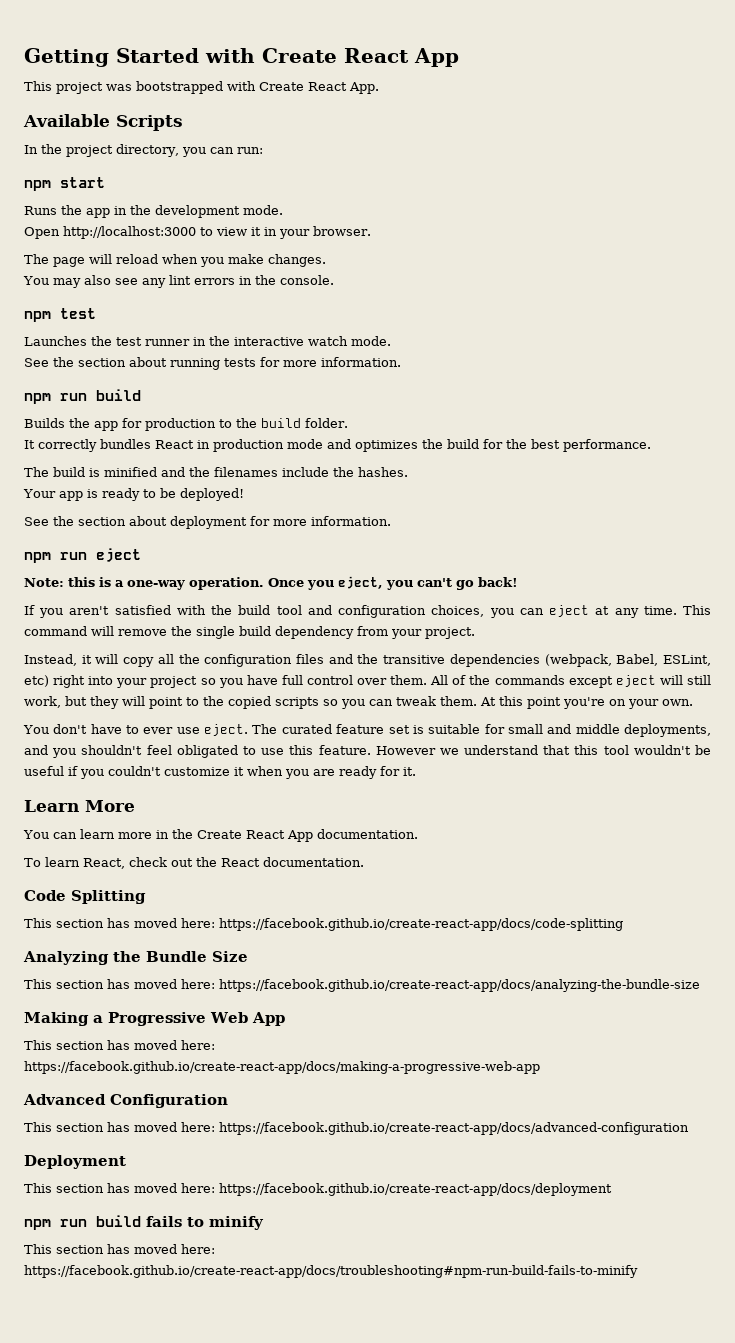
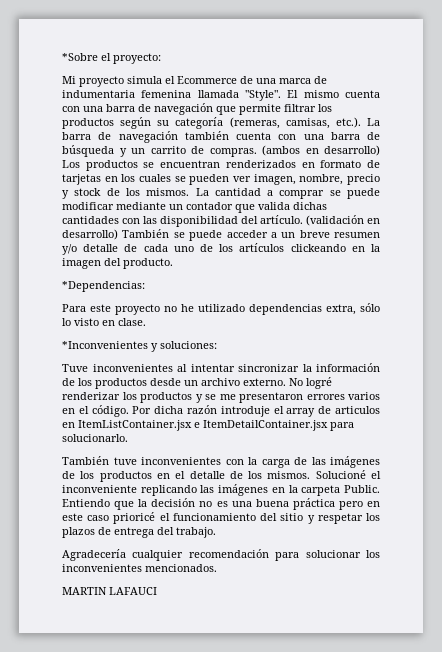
- Getting Started with Create React App
- This project was bootstrapped with Create React App.
- Available Scripts
- In the project directory, you can run:
- npm start
- Runs the app in the development mode.
- Open http://localhost:3000 to view it in your browser.
- The page will reload when you make changes.
- You may also see any lint errors in the console.
- npm test
- Launches the test runner in the interactive watch mode.
- See the section about running tests for more information.
- npm run build
- Builds the app for production to the build folder.
- It correctly bundles React in production mode and optimizes the build for the best performance.
- The build is minified and the filenames include the hashes.
- Your app is ready to be deployed!
- See the section about deployment for more information.
- npm run eject
- Note: this is a one-way operation. Once you eject, you can't go back!
- If you aren't satisfied with the build tool and configuration choices, you can eject at any time. This command will remove the single build dependency from your project.
- Instead, it will copy all the configuration files and the transitive dependencies (webpack, Babel, ESLint, etc) right into your project so you have full control over them. All of the commands except eject will still work, but they will point to the copied scripts so you can tweak them. At this point you're on your own.
- You don't have to ever use eject. The curated feature set is suitable for small and middle deployments, and you shouldn't feel obligated to use this feature. However we understand that this tool wouldn't be useful if you couldn't customize it when you are ready for it.
- Learn More
- You can learn more in the Create React App documentation.
- To learn React, check out the React documentation.
- Code Splitting
- This section has moved here: https://facebook.github.io/create-react-app/docs/code-splitting
- Analyzing the Bundle Size
- This section has moved here: https://facebook.github.io/create-react-app/docs/analyzing-the-bundle-size
- Making a Progressive Web App
- This section has moved here: https://facebook.github.io/create-react-app/docs/making-a-progressive-web-app
- Advanced Configuration
- This section has moved here: https://facebook.github.io/create-react-app/docs/advanced-configuration
- Deployment
- This section has moved here: https://facebook.github.io/create-react-app/docs/deployment
- npm run build fails to minify
- This section has moved here: https://facebook.github.io/create-react-app/docs/troubleshooting#npm-run-build-fails-to-minify
+ *Sobre el proyecto:
+ Mi proyecto simula el Ecommerce de una marca de indumentaria femenina llamada "Style". El mismo cuenta con una barra de navegación que permite filtrar los productos según su categoría (remeras, camisas, etc.). La barra de navegación también cuenta con una barra de búsqueda y un carrito de compras. (ambos en desarrollo) Los productos se encuentran renderizados en formato de tarjetas en los cuales se pueden ver imagen, nombre, precio y stock de los mismos. La cantidad a comprar se puede modificar mediante un contador que valida dichas cantidades con las disponibilidad del artículo. (validación en desarrollo) También se puede acceder a un breve resumen y/o detalle de cada uno de los artículos clickeando en la imagen del producto.
+ *Dependencias:
+ Para este proyecto no he utilizado dependencias extra, sólo lo visto en clase.
+ *Inconvenientes y soluciones:
+ Tuve inconvenientes al intentar sincronizar la información de los productos desde un archivo externo. No logré renderizar los productos y se me presentaron errores varios en el código. Por dicha razón introduje el array de articulos en ItemListContainer.jsx e ItemDetailContainer.jsx para solucionarlo.
+ También tuve inconvenientes con la carga de las imágenes de los productos en el detalle de los mismos. Solucioné el inconveniente replicando las imágenes en la carpeta Public. Entiendo que la decisión no es una buena práctica pero en este caso prioricé el funcionamiento del sitio y respetar los plazos de entrega del trabajo.
+ Agradecería cualquier recomendación para solucionar los inconvenientes mencionados.
+ MARTIN LAFAUCI

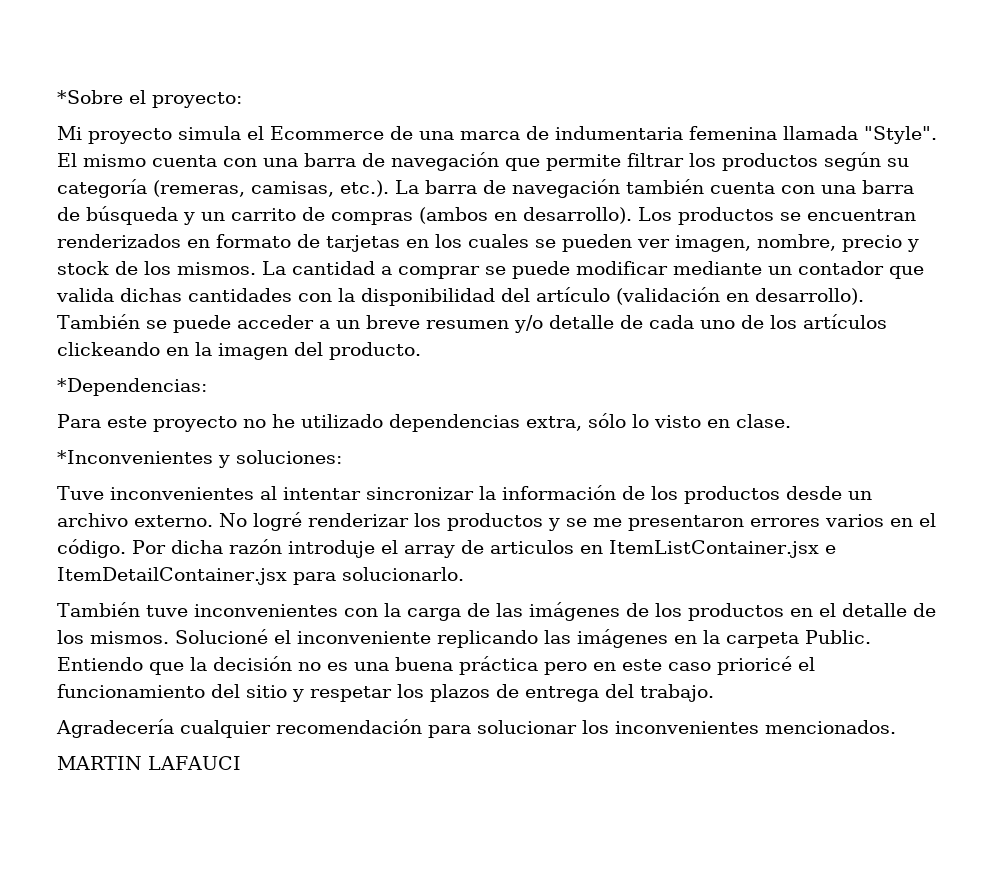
- El mismo cuenta con una barra de navegación que permite filtrar los productos según su categoría (remeras, camisas, etc.). La barra de navegación también cuenta con una barra de búsqueda y un carrito de compras. (ambos en desarrollo) Los productos se encuentran renderizados en formato de tarjetas en los cuales se pueden ver imagen, nombre, precio y stock de los mismos.
+ El mismo cuenta con una barra de navegación que permite filtrar los productos según su categoría (remeras, camisas, etc.). La barra de navegación también cuenta con una barra de búsqueda y un carrito de compras (ambos en desarrollo). Los productos se encuentran renderizados en formato de tarjetas en los cuales se pueden ver imagen, nombre, precio y stock de los mismos.
- La cantidad a comprar se puede modificar mediante un contador que valida dichas cantidades con las disponibilidad del artículo. (validación en desarrollo) También se puede acceder a un breve resumen y/o detalle de cada uno de los artículos clickeando en la imagen del producto.
+ La cantidad a comprar se puede modificar mediante un contador que valida dichas cantidades con la disponibilidad del artículo (validación en desarrollo). También se puede acceder a un breve resumen y/o detalle de cada uno de los artículos clickeando en la imagen del producto.

